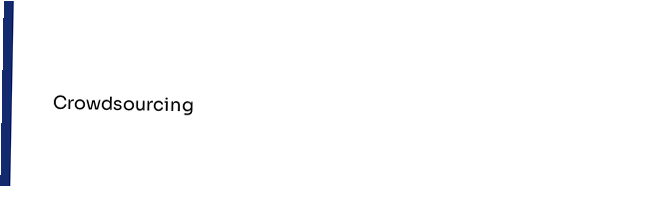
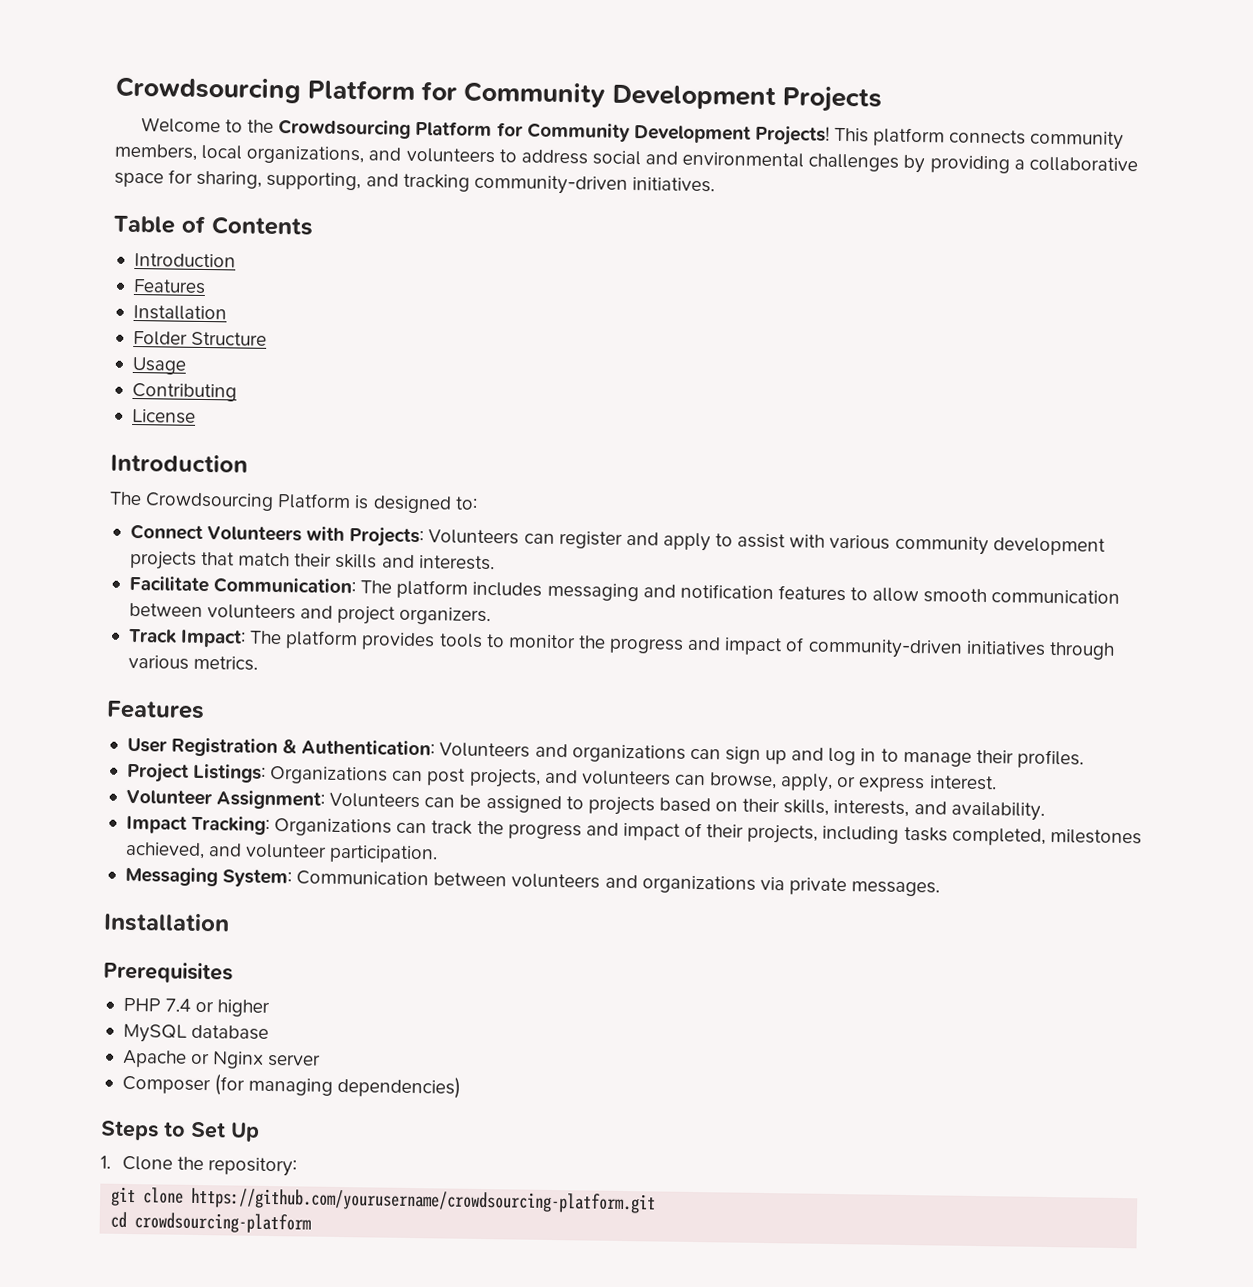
- Crowdsourcing
+ Crowdsourcing Platform for Community Development Projects
+ Welcome to the Crowdsourcing Platform for Community Development Projects! This platform connects community members, local organizations, and volunteers to address social and environmental challenges by providing a collaborative space for sharing, supporting, and tracking community-driven initiatives.
+ Table of Contents
+ Introduction
+ Features
+ Installation
+ Folder Structure
+ Usage
+ Contributing
+ License
+ Introduction
+ The Crowdsourcing Platform is designed to:
+ Connect Volunteers with Projects: Volunteers can register and apply to assist with various community development projects that match their skills and interests.
+ Facilitate Communication: The platform includes messaging and notification features to allow smooth communication between volunteers and project organizers.
+ Track Impact: The platform provides tools to monitor the progress and impact of community-driven initiatives through various metrics.
+ Features
+ User Registration & Authentication: Volunteers and organizations can sign up and log in to manage their profiles.
+ Project Listings: Organizations can post projects, and volunteers can browse, apply, or express interest.
+ Volunteer Assignment: Volunteers can be assigned to projects based on their skills, interests, and availability.
+ Impact Tracking: Organizations can track the progress and impact of their projects, including tasks completed, milestones achieved, and volunteer participation.
+ Messaging System: Communication between volunteers and organizations via private messages.
+ Installation
+ Prerequisites
+ PHP 7.4 or higher
+ MySQL database
+ Apache or Nginx server
+ Composer (for managing dependencies)
+ Steps to Set Up
+ 1. Clone the repository:
+ git clone https://github.com/yourusername/crowdsourcing-platform.git
+ cd crowdsourcing-platform

